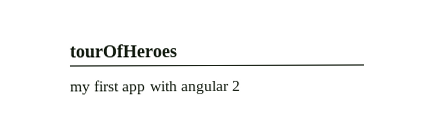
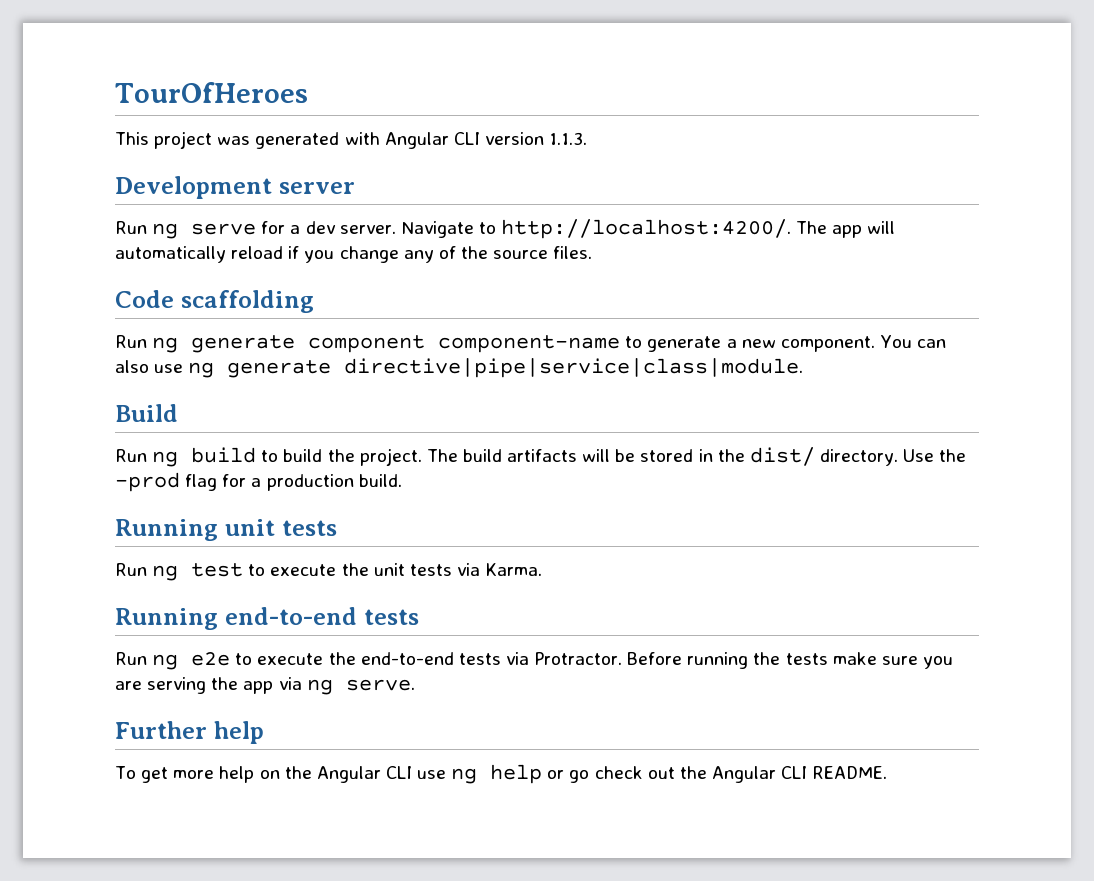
- tourOfHeroes
- my first app with angular 2
+ TourOfHeroes
+ This project was generated with Angular CLI version 1.1.3.
+ Development server
+ Run ng serve for a dev server. Navigate to http://localhost:4200/. The app will automatically reload if you change any of the source files.
+ Code scaffolding
+ Run ng generate component component-name to generate a new component. You can also use ng generate directive|pipe|service|class|module.
+ Build
+ Run ng build to build the project. The build artifacts will be stored in the dist/ directory. Use the -prod flag for a production build.
+ Running unit tests
+ Run ng test to execute the unit tests via Karma.
+ Running end-to-end tests
+ Run ng e2e to execute the end-to-end tests via Protractor. Before running the tests make sure you are serving the app via ng serve.
+ Further help
+ To get more help on the Angular CLI use ng help or go check out the Angular CLI README.

